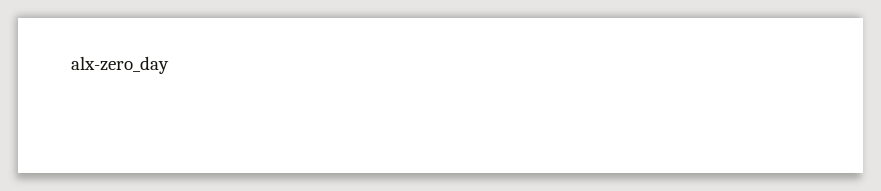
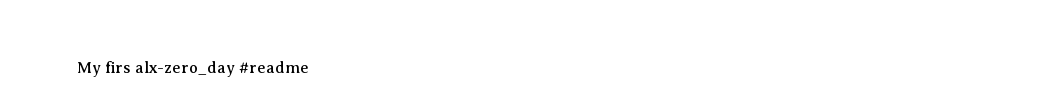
- alx-zero_day
+ My firs alx-zero_day #readme

